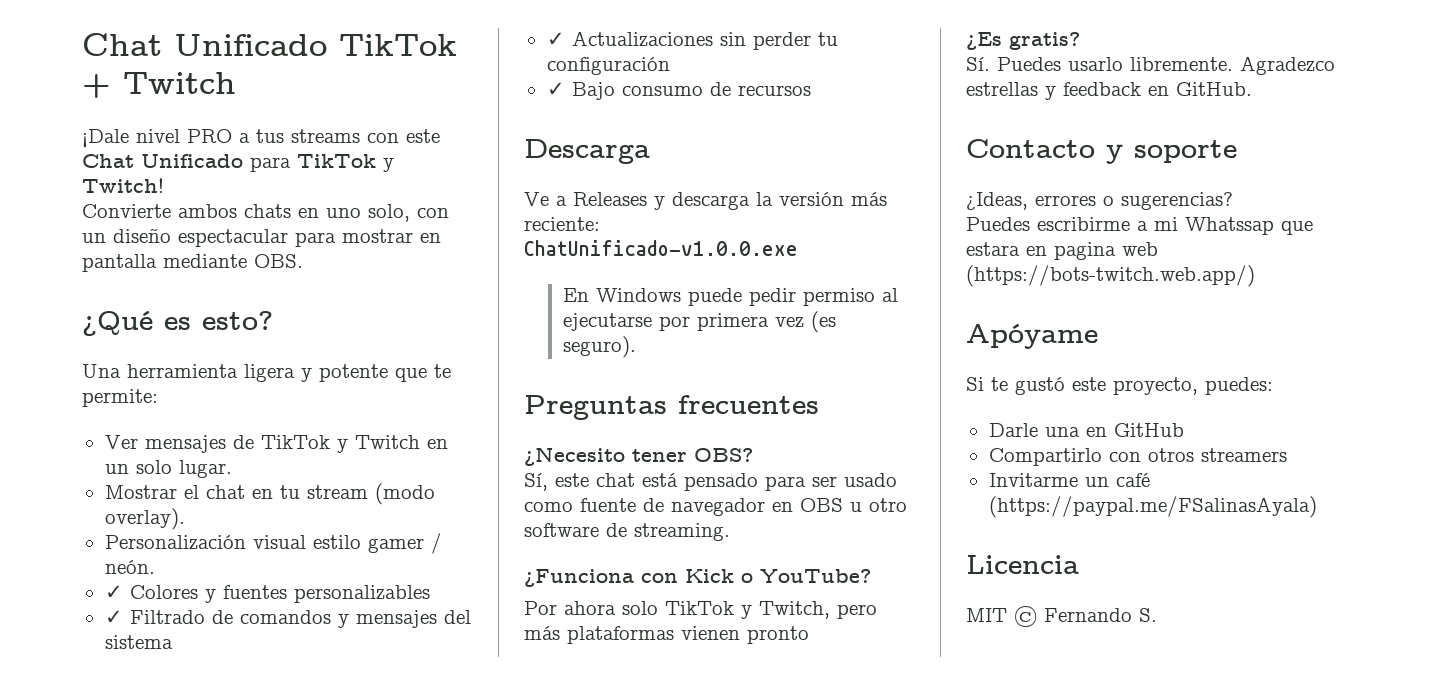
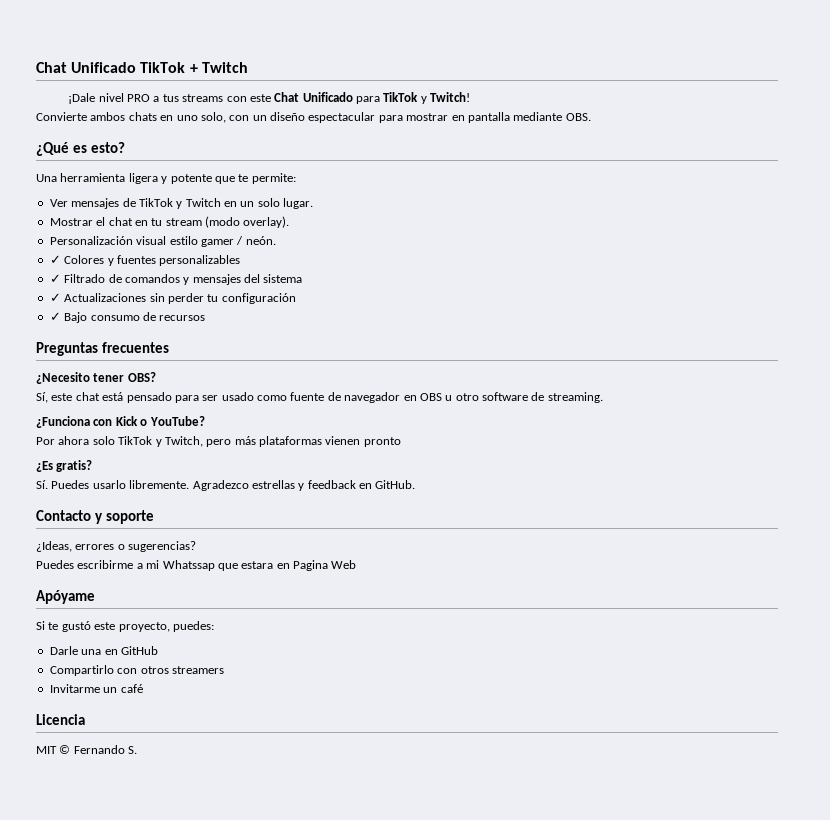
- Descarga
- Ve a Releases y descarga la versión más reciente:
- ChatUnificado-v1.0.0.exe
- En Windows puede pedir permiso al ejecutarse por primera vez (es seguro).
- Puedes escribirme a mi Whatssap que estara en pagina web (https://bots-twitch.web.app/)
+ Puedes escribirme a mi Whatssap que estara en Pagina Web
- Invitarme un café (https://paypal.me/FSalinasAyala)
+ Invitarme un café

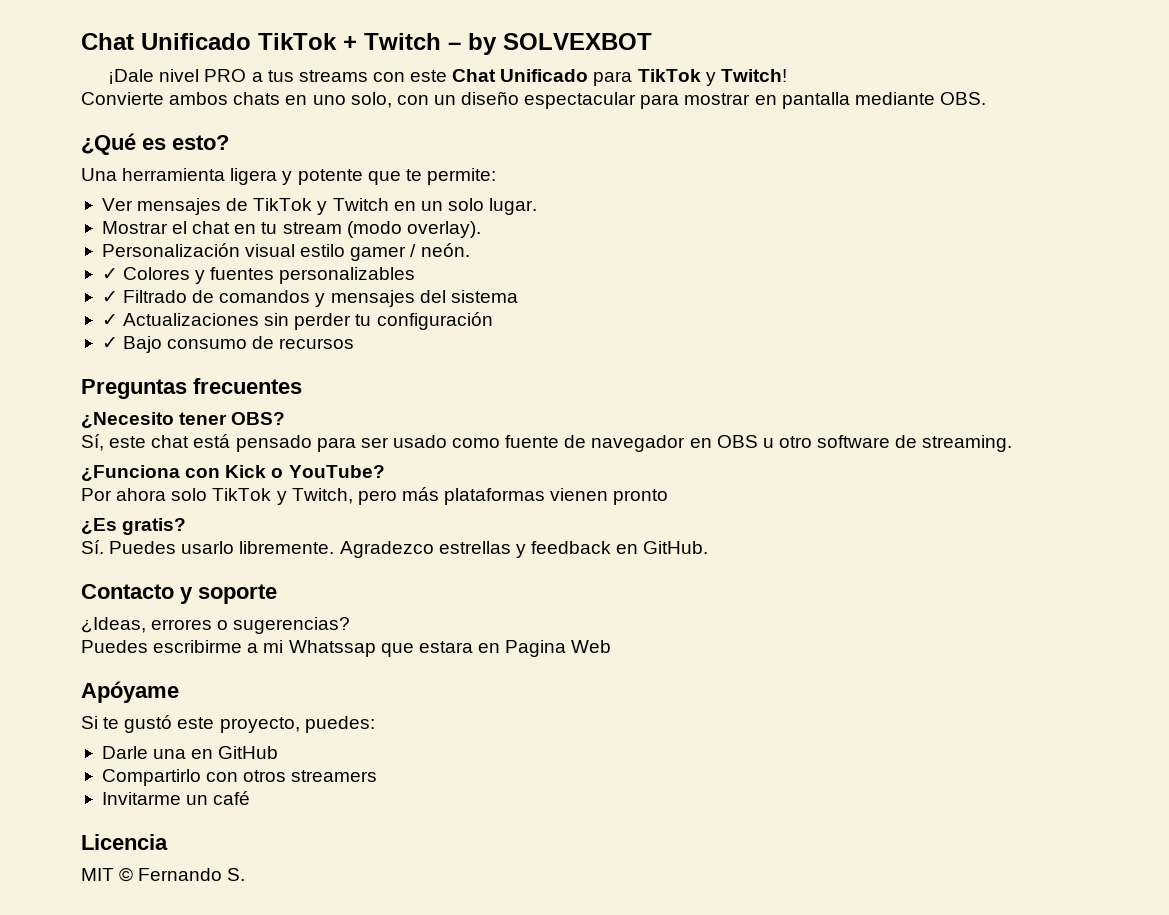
- Chat Unificado TikTok + Twitch
+ Chat Unificado TikTok + Twitch – by SOLVEXBOT

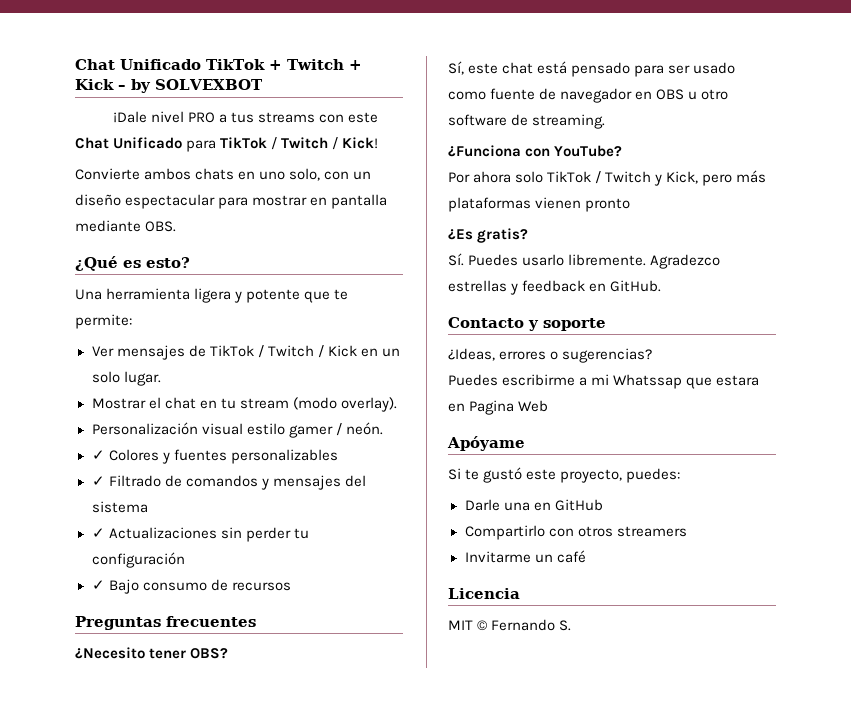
- Chat Unificado TikTok + Twitch – by SOLVEXBOT
+ Chat Unificado TikTok + Twitch + Kick – by SOLVEXBOT
- ¡Dale nivel PRO a tus streams con este Chat Unificado para TikTok y Twitch!
+ ¡Dale nivel PRO a tus streams con este Chat Unificado para TikTok / Twitch / Kick!
- Ver mensajes de TikTok y Twitch en un solo lugar.
+ Ver mensajes de TikTok / Twitch / Kick en un solo lugar.
- ¿Funciona con Kick o YouTube?
+ ¿Funciona con YouTube?
- Por ahora solo TikTok y Twitch, pero más plataformas vienen pronto
+ Por ahora solo TikTok / Twitch y Kick, pero más plataformas vienen pronto

